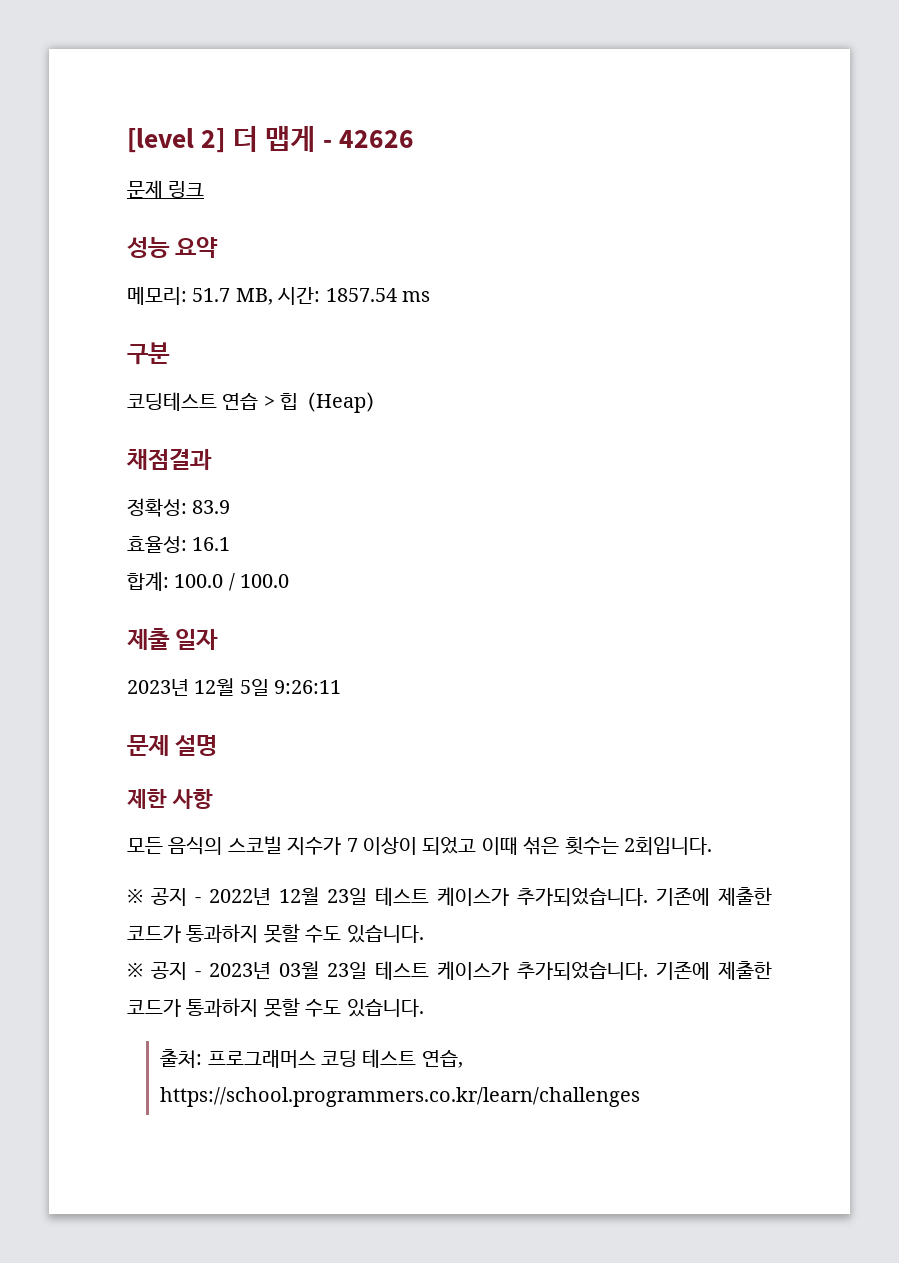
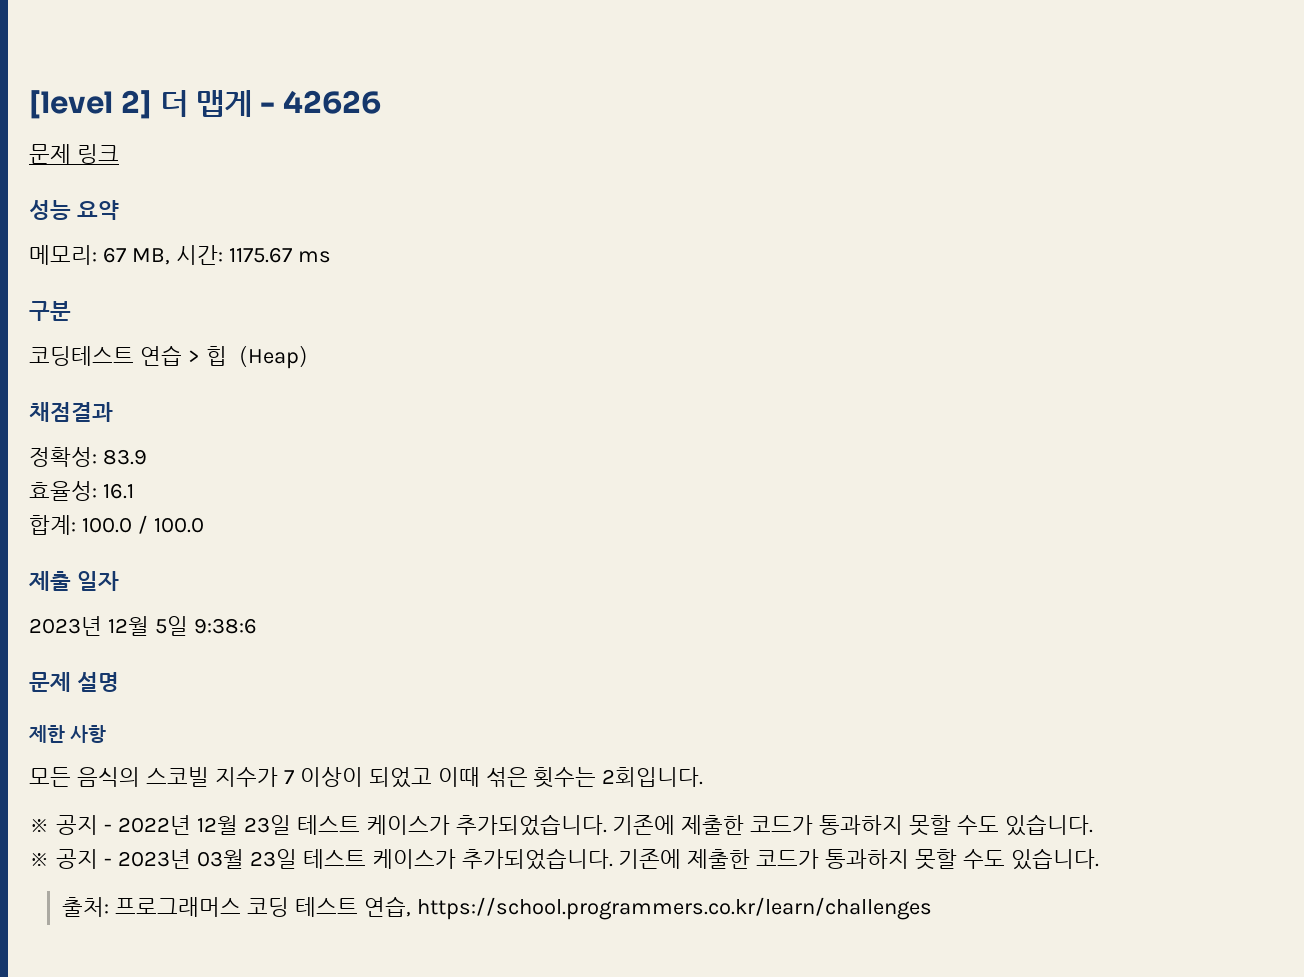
- 메모리: 51.7 MB, 시간: 1857.54 ms
+ 메모리: 67 MB, 시간: 1175.67 ms
- 2023년 12월 5일 9:26:11
+ 2023년 12월 5일 9:38:6

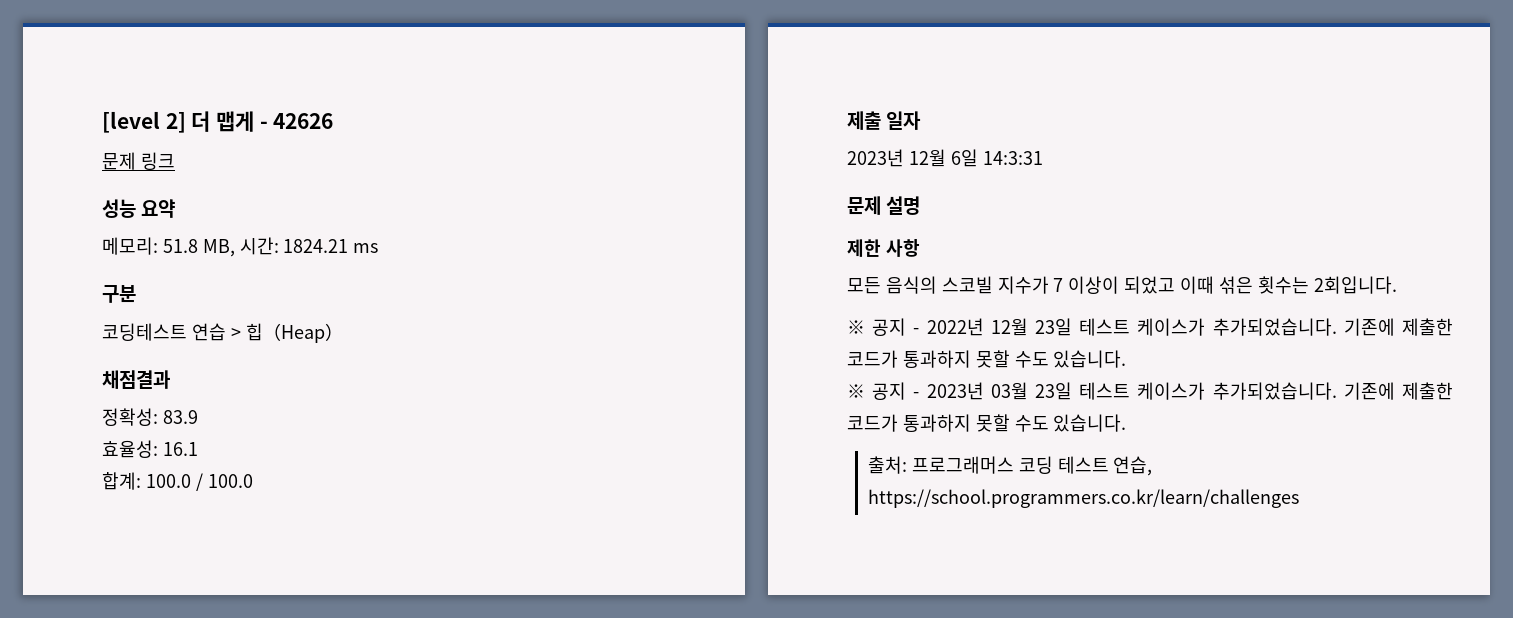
- 메모리: 67 MB, 시간: 1175.67 ms
+ 메모리: 51.8 MB, 시간: 1824.21 ms
- 2023년 12월 5일 9:38:6
+ 2023년 12월 6일 14:3:31

